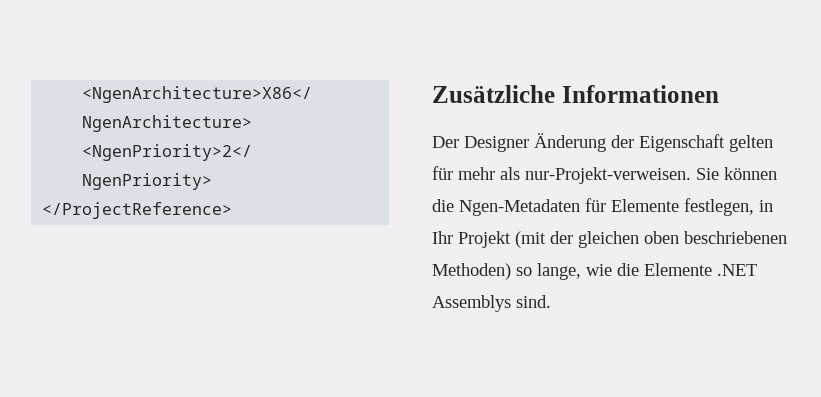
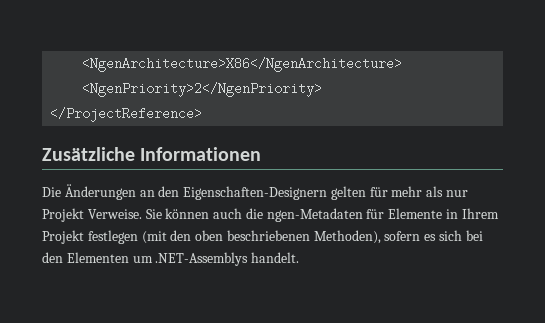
- Der Designer Änderung der Eigenschaft gelten für mehr als nur-Projekt-verweisen. Sie können die Ngen-Metadaten für Elemente festlegen, in Ihr Projekt (mit der gleichen oben beschriebenen Methoden) so lange, wie die Elemente .NET Assemblys sind.
+ Die Änderungen an den Eigenschaften-Designern gelten für mehr als nur Projekt Verweise. Sie können auch die ngen-Metadaten für Elemente in Ihrem Projekt festlegen (mit den oben beschriebenen Methoden), sofern es sich bei den Elementen um .NET-Assemblys handelt.

